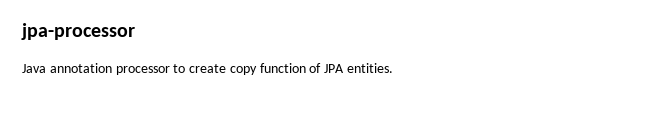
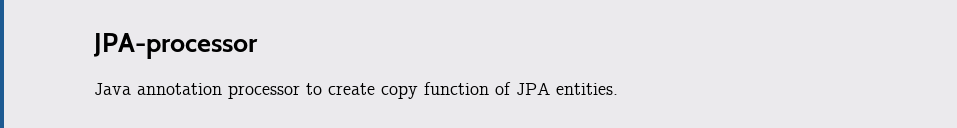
- jpa-processor
+ JPA-processor

